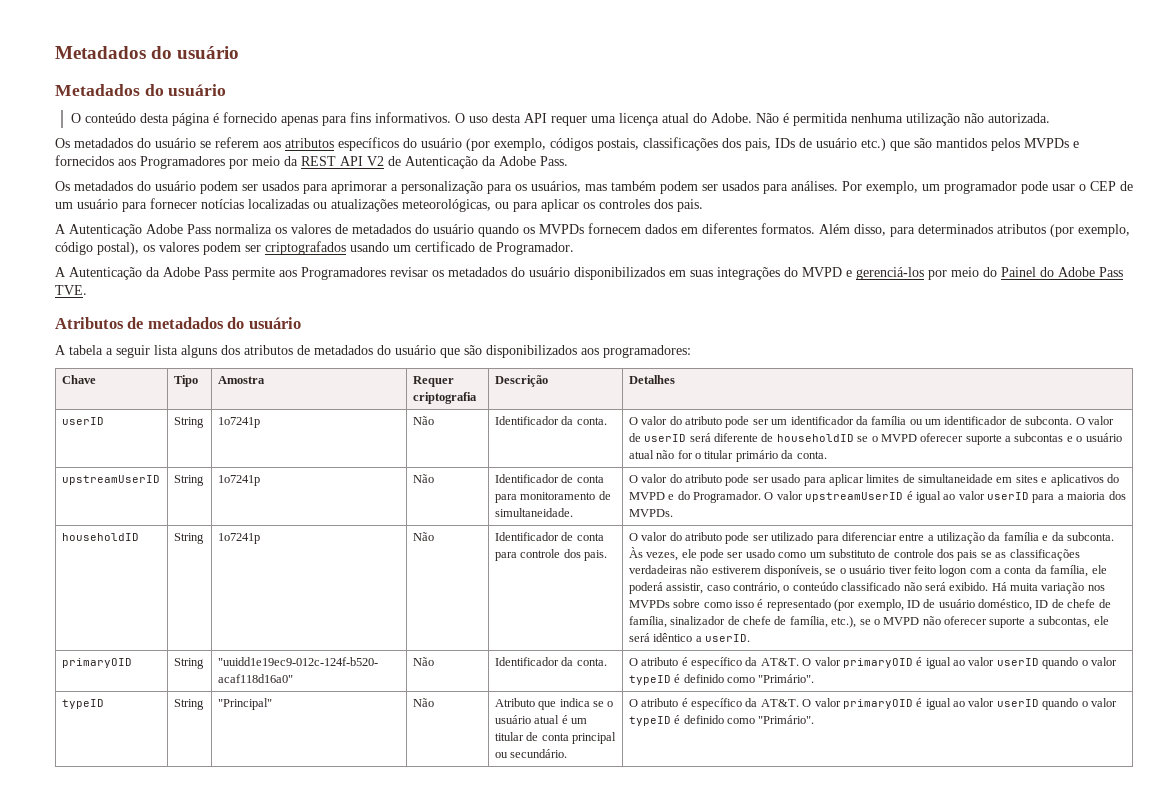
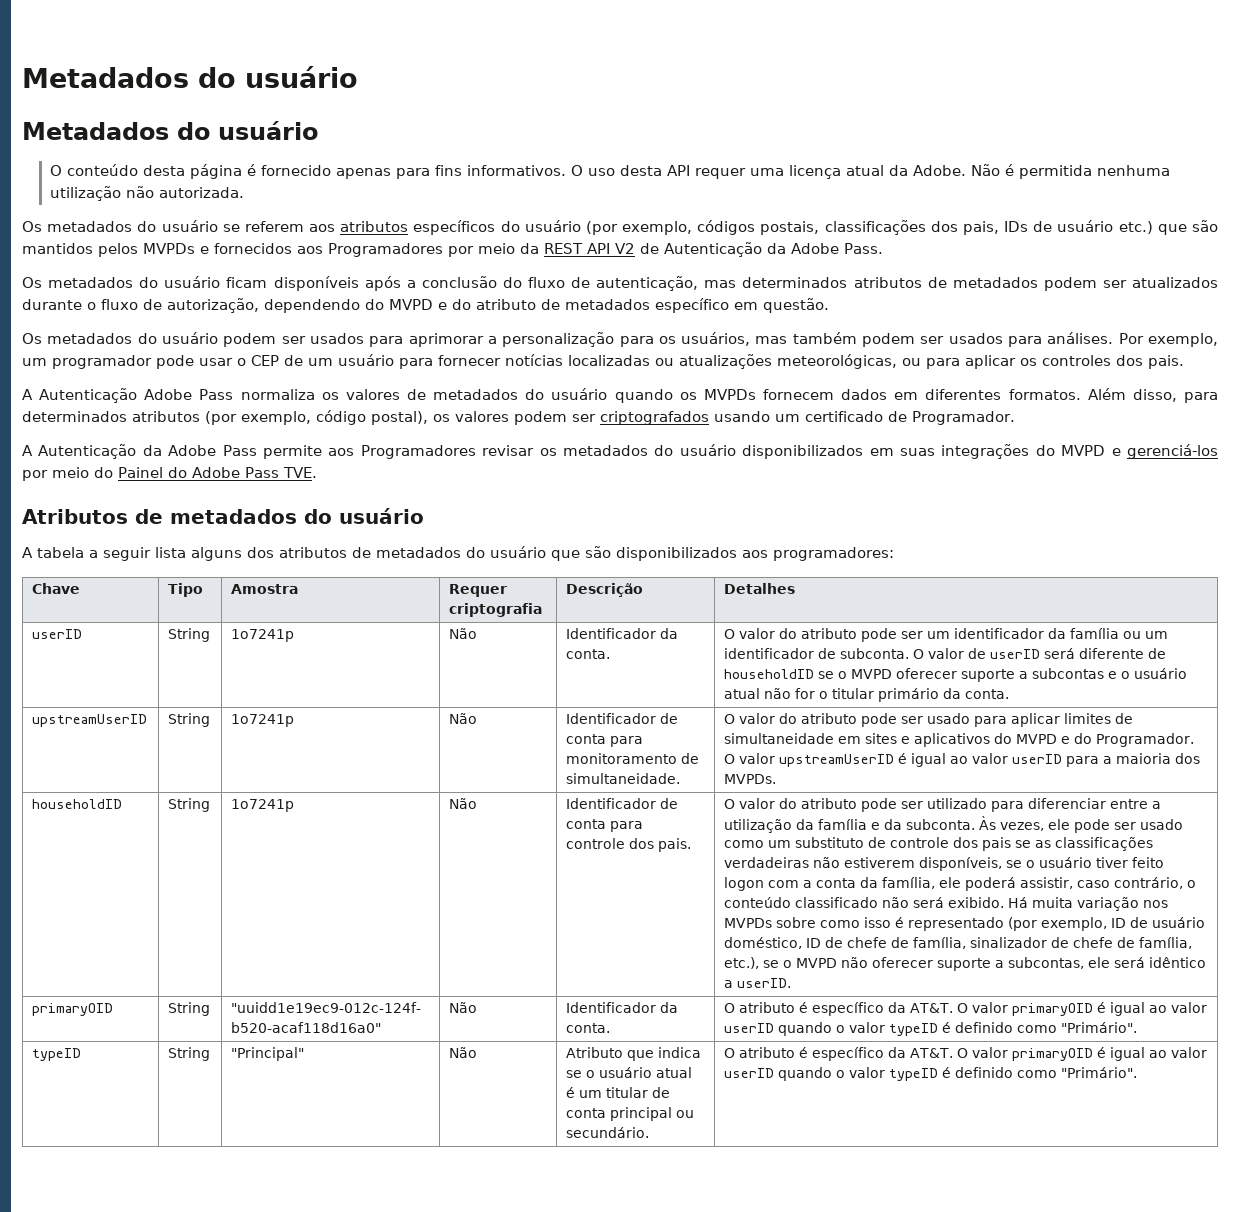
- O uso desta API requer uma licença atual do Adobe.
+ O uso desta API requer uma licença atual da Adobe.
+ Os metadados do usuário ficam disponíveis após a conclusão do fluxo de autenticação, mas determinados atributos de metadados podem ser atualizados durante o fluxo de autorização, dependendo do MVPD e do atributo de metadados específico em questão.

